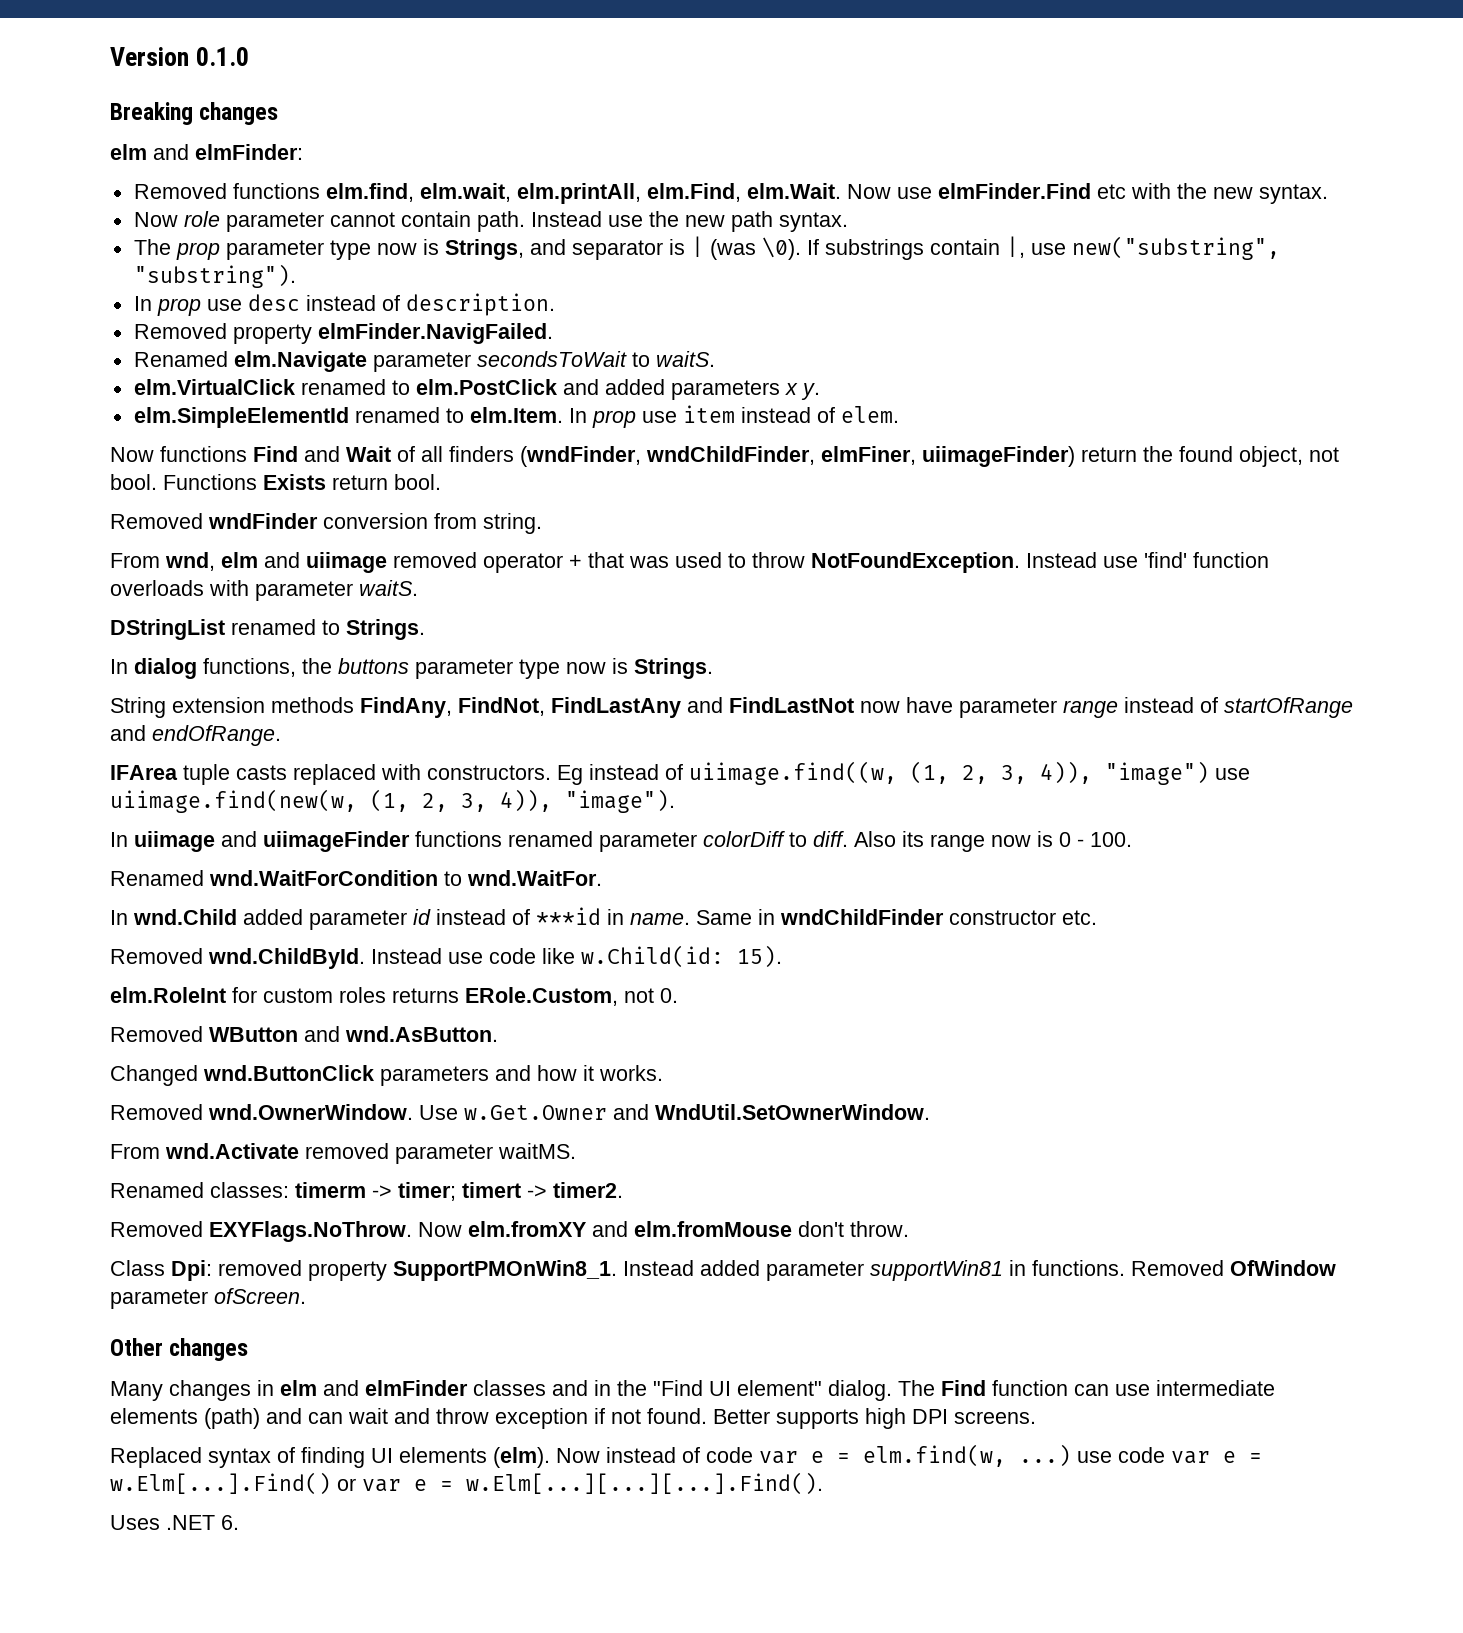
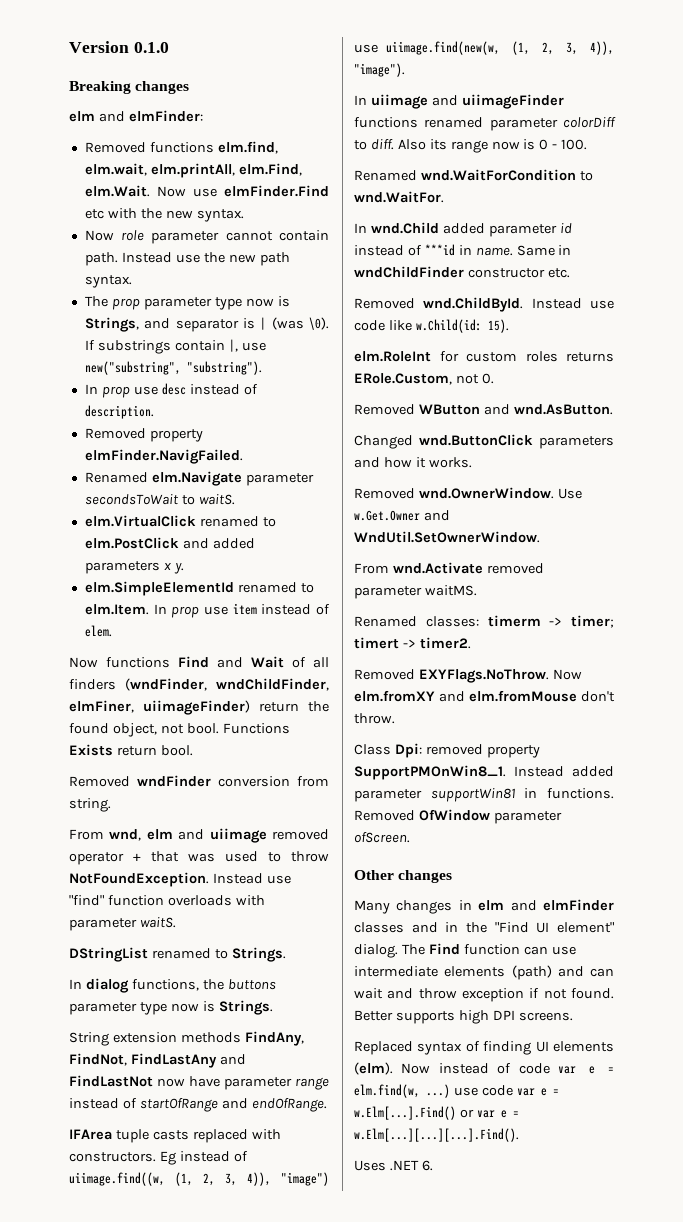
- Instead use 'find' function overloads with parameter waitS.
+ Instead use "find" function overloads with parameter waitS.

